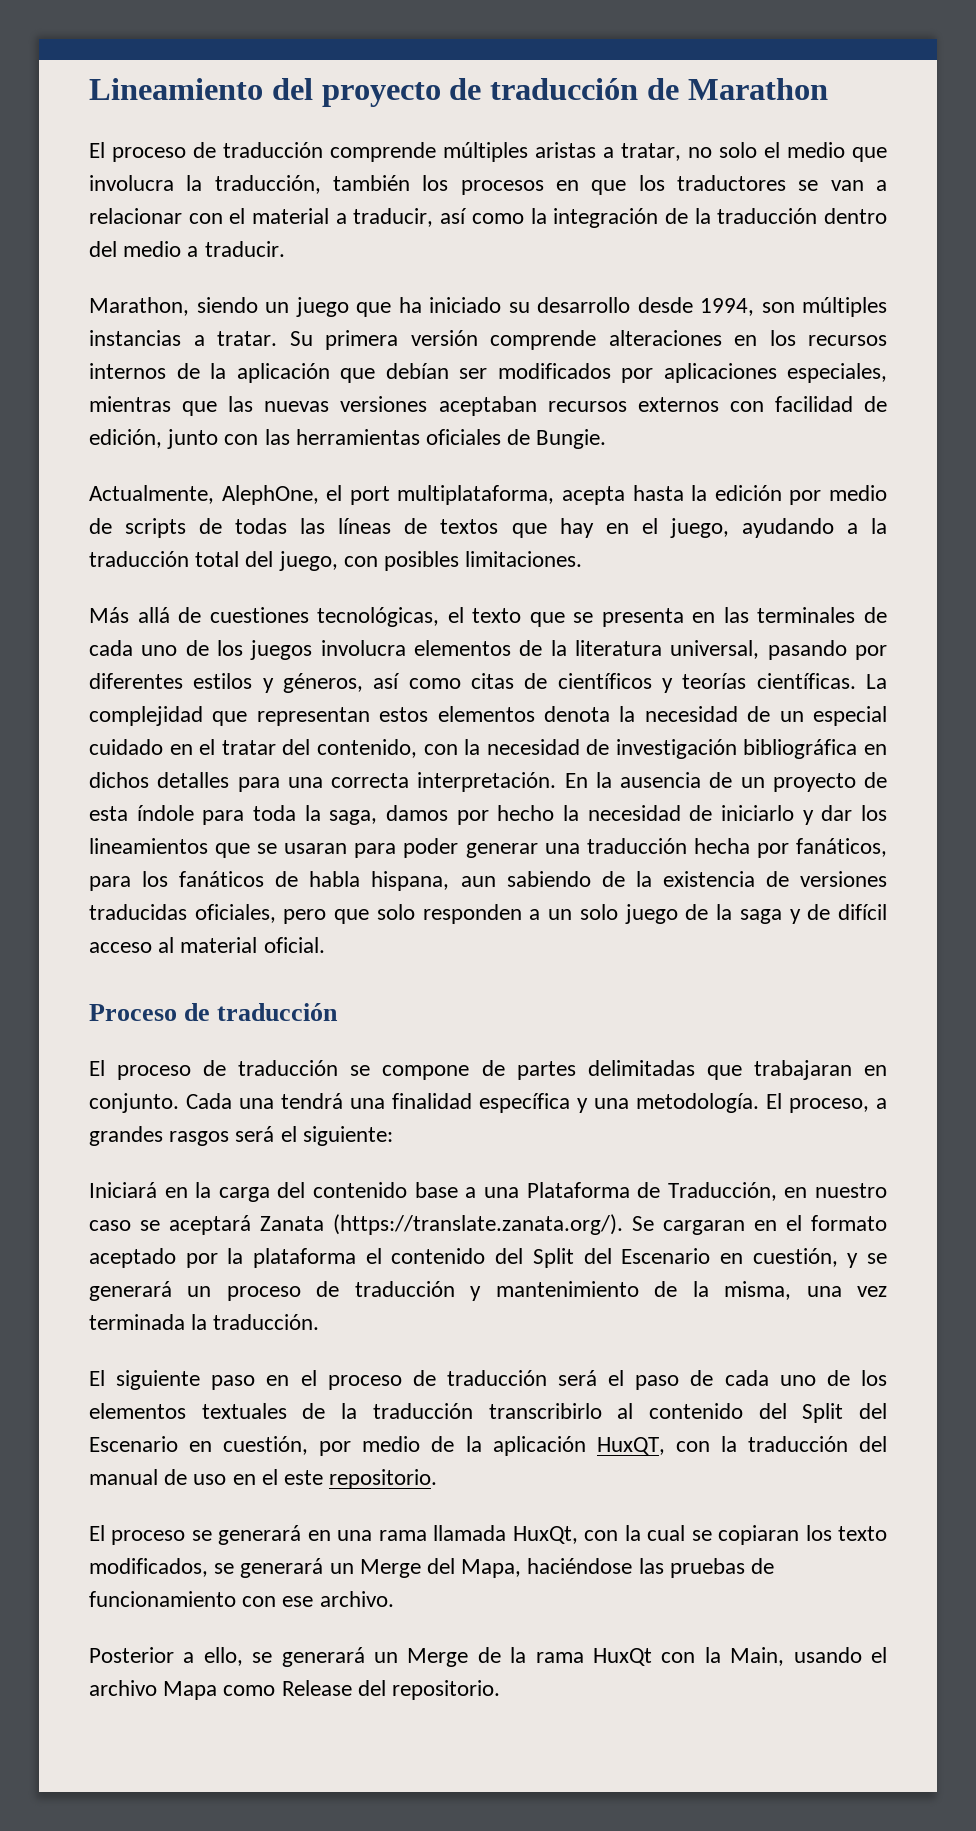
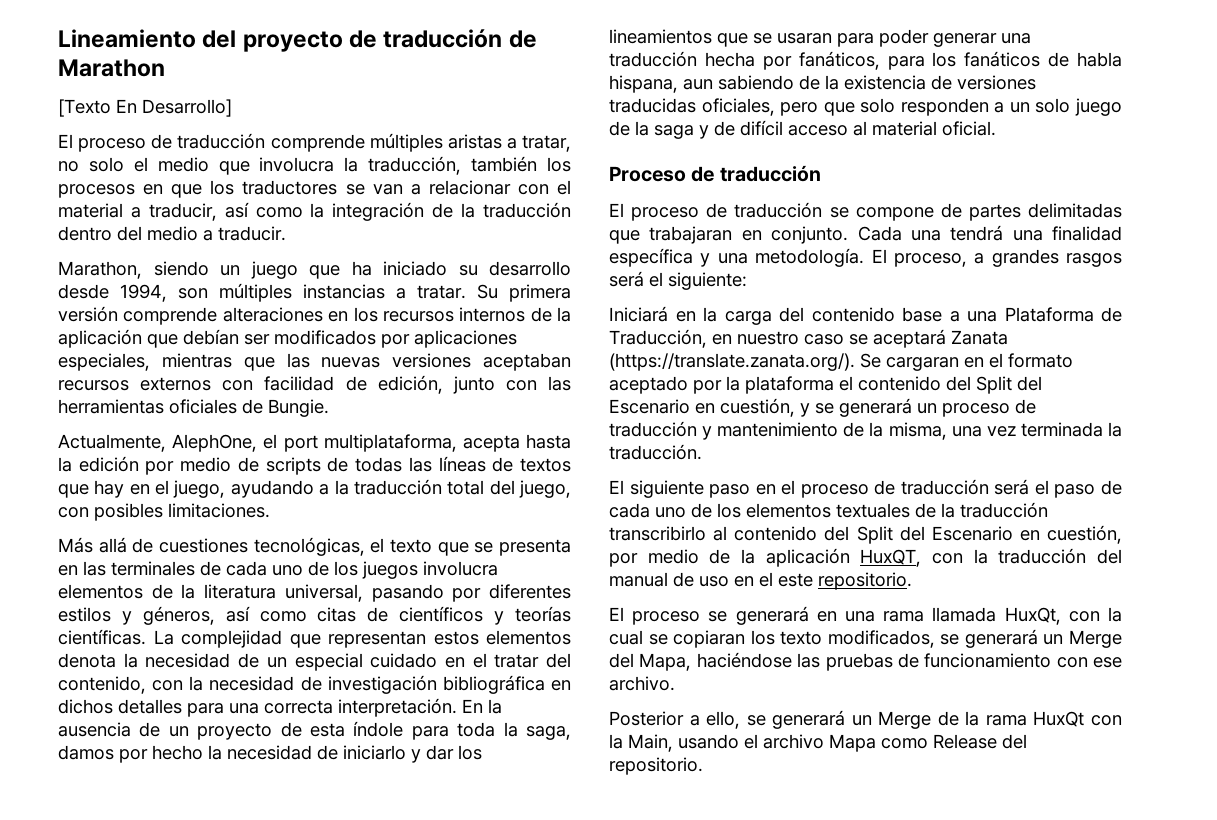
+ [Texto En Desarrollo]

